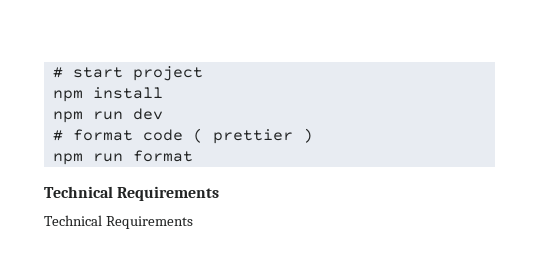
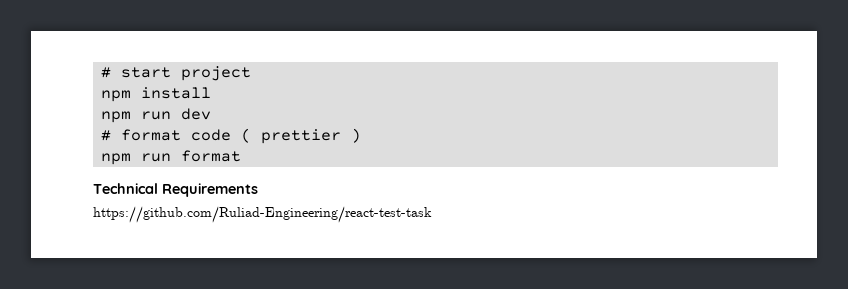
  npm run format
  Technical Requirements
- Technical Requirements
+ https://github.com/Ruliad-Engineering/react-test-task

